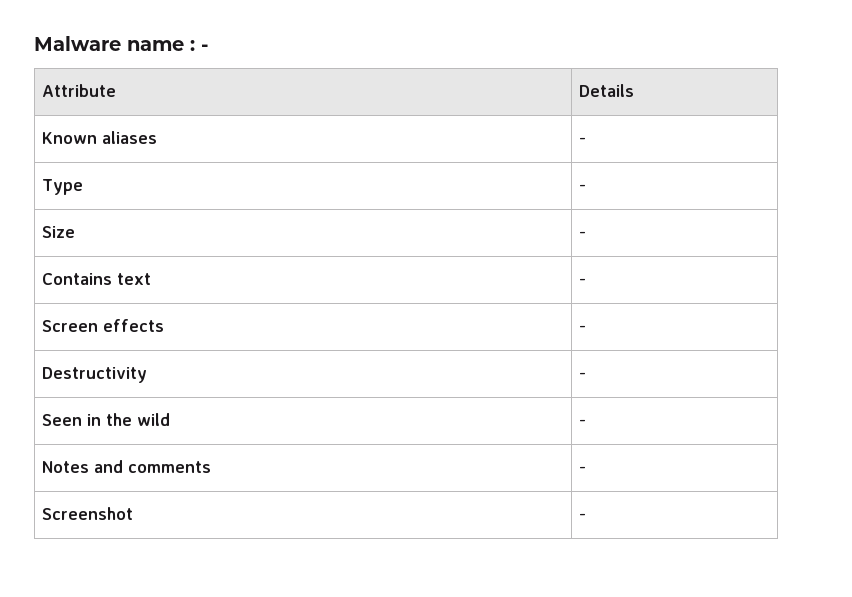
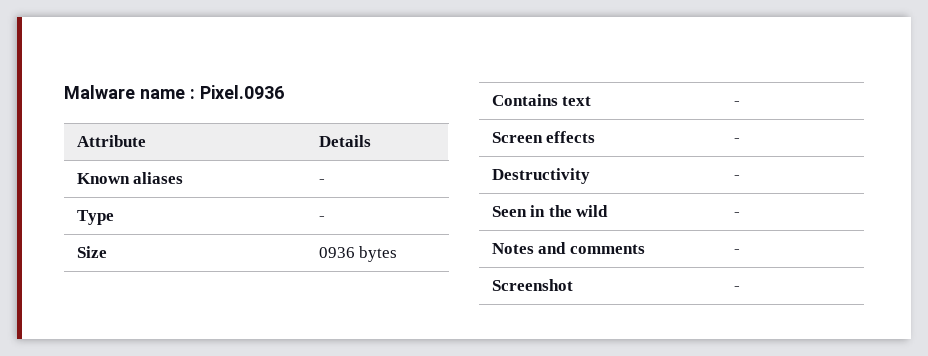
- Malware name : -
+ Malware name : Pixel.0936
- Size | -
+ Size | 0936 bytes

